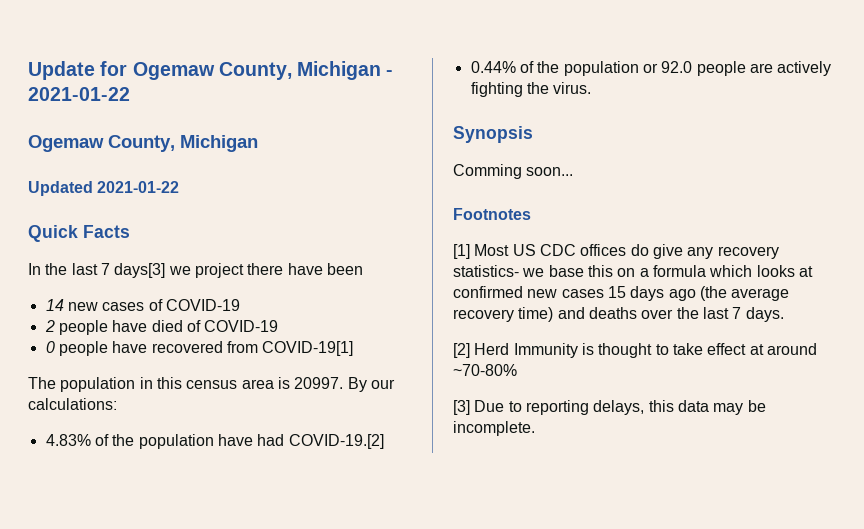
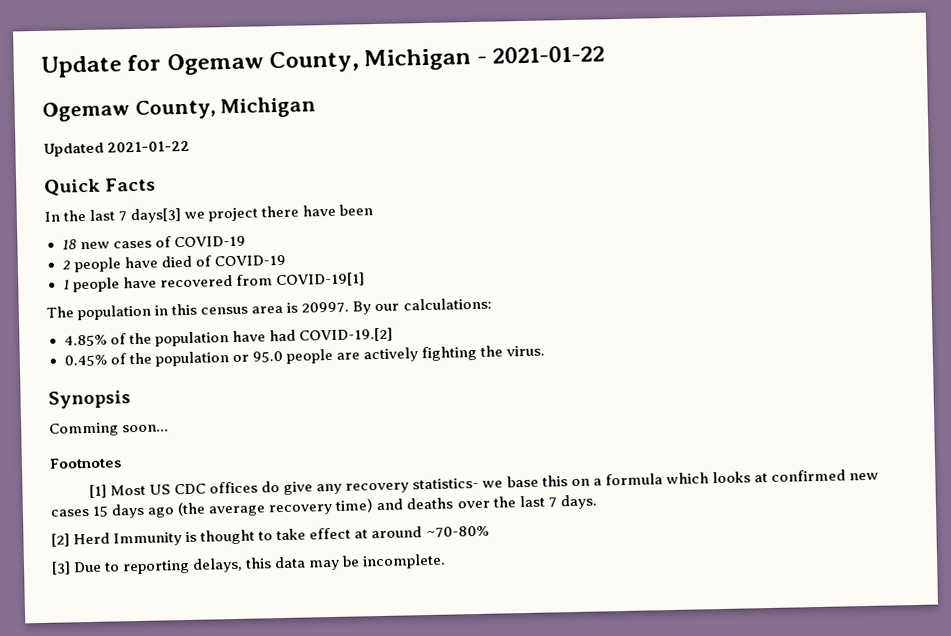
- 14 new cases of COVID-19
+ 18 new cases of COVID-19
- 0 people have recovered from COVID-19[1]
+ 1 people have recovered from COVID-19[1]
- 4.83% of the population have had COVID-19.[2]
+ 4.85% of the population have had COVID-19.[2]
- 0.44% of the population or 92.0 people are actively fighting the virus.
+ 0.45% of the population or 95.0 people are actively fighting the virus.

